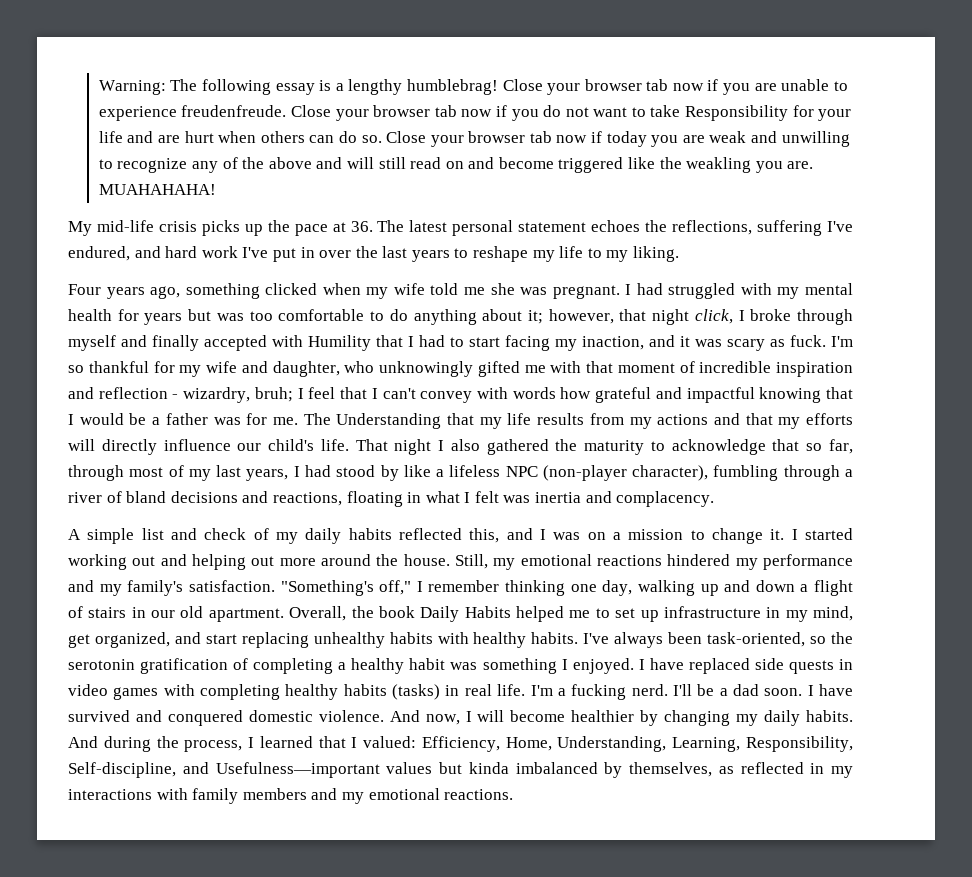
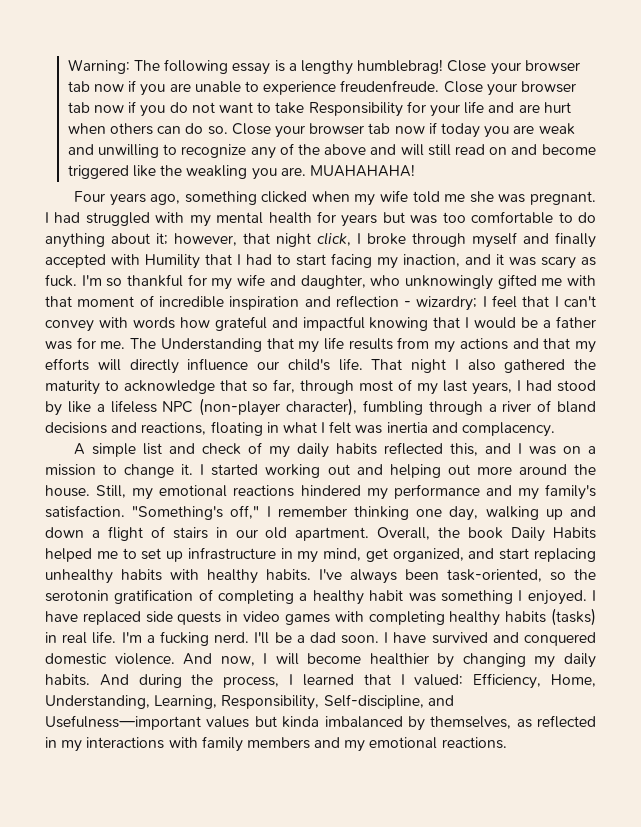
- My mid-life crisis picks up the pace at 36. The latest personal statement echoes the reflections, suffering I've endured, and hard work I've put in over the last years to reshape my life to my liking.
- I'm so thankful for my wife and daughter, who unknowingly gifted me with that moment of incredible inspiration and reflection - wizardry, bruh; I feel that I can't convey with words how grateful and impactful knowing that I would be a father was for me.
+ I'm so thankful for my wife and daughter, who unknowingly gifted me with that moment of incredible inspiration and reflection - wizardry; I feel that I can't convey with words how grateful and impactful knowing that I would be a father was for me.

